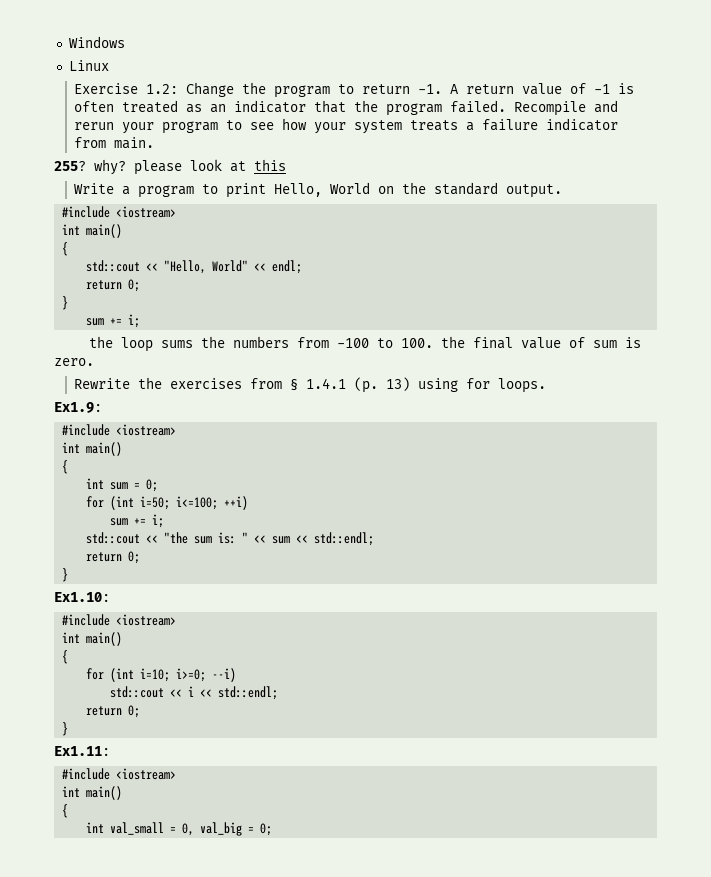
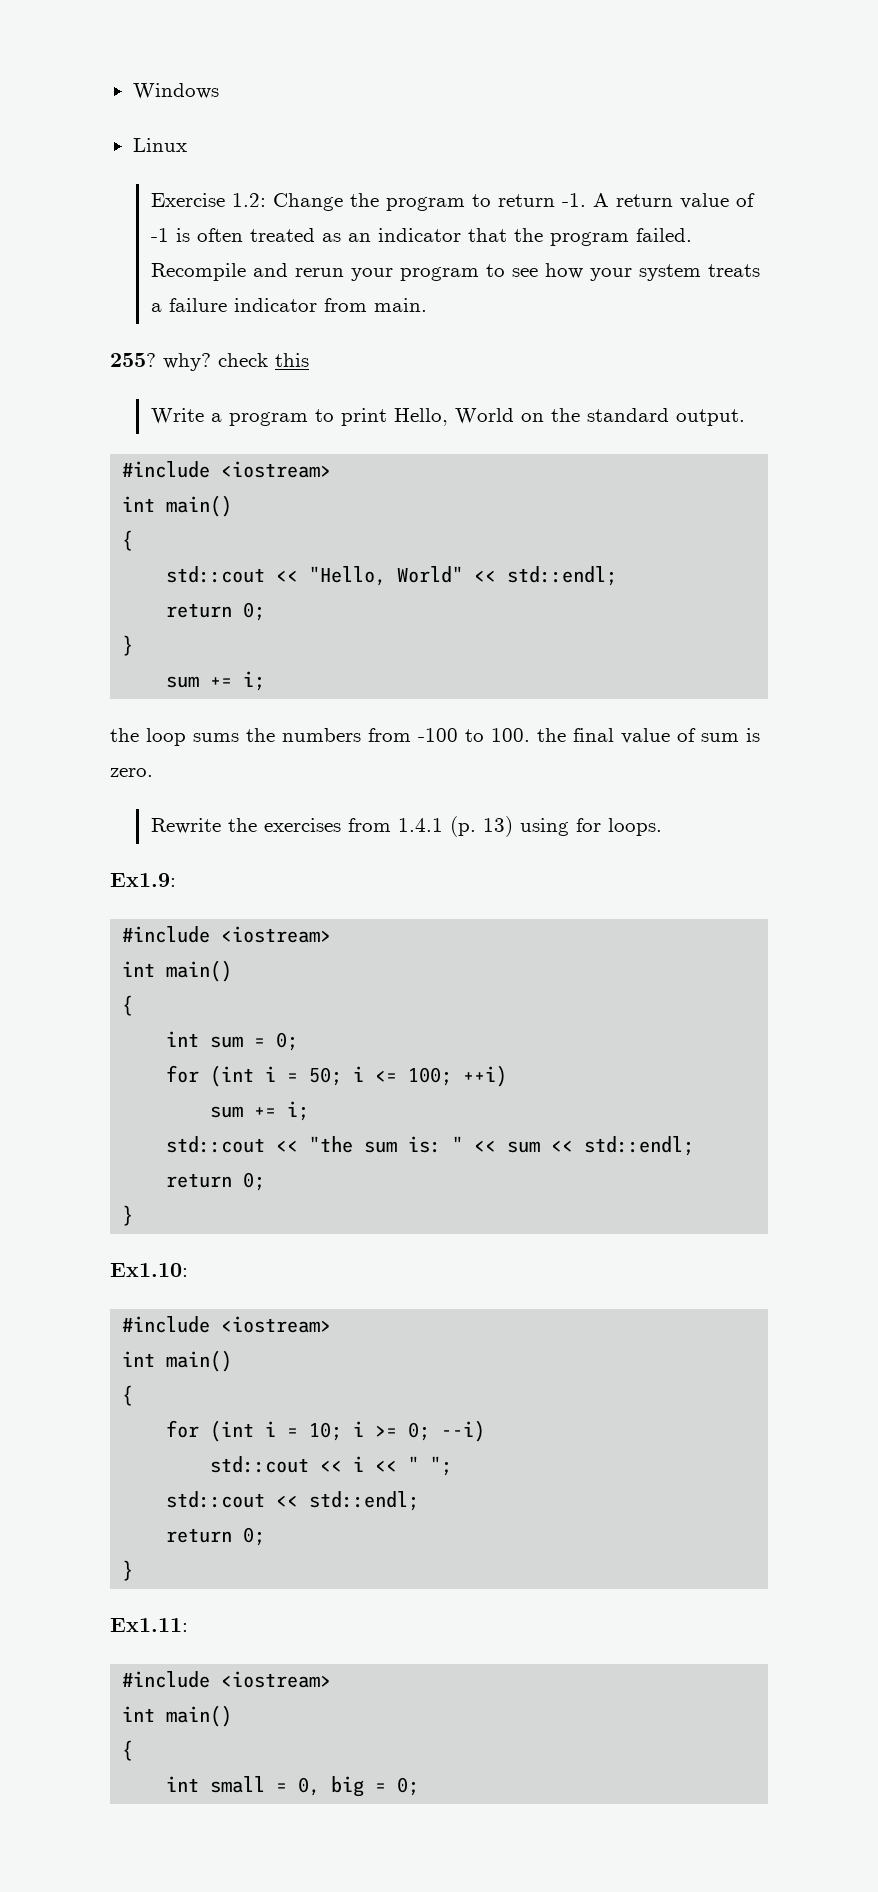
- 255? why? please look at this
+ 255? why? check this
- std::cout << "Hello, World" << endl;
+ std::cout << "Hello, World" << std::endl;
- Rewrite the exercises from § 1.4.1 (p. 13) using for loops.
+ Rewrite the exercises from 1.4.1 (p. 13) using for loops.
- for (int i=50; i<=100; ++i)
+ for (int i = 50; i <= 100; ++i)
- for (int i=10; i>=0; --i)
+ for (int i = 10; i >= 0; --i)
- std::cout << i << std::endl;
+ std::cout << i << " ";
+ std::cout << std::endl;
- int val_small = 0, val_big = 0;
+ int small = 0, big = 0;

